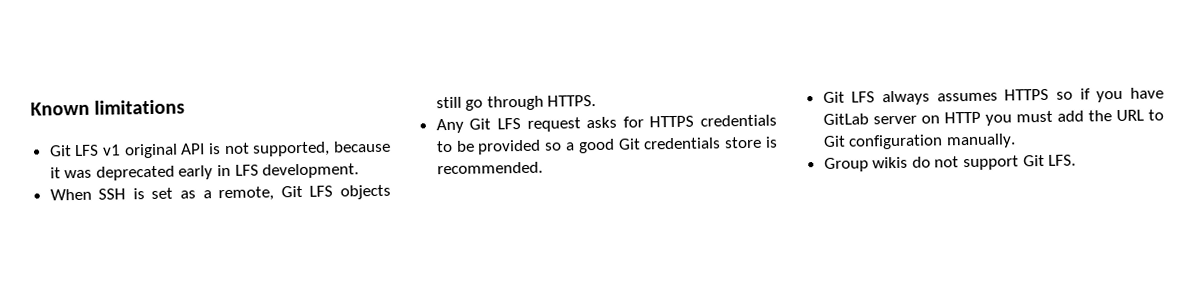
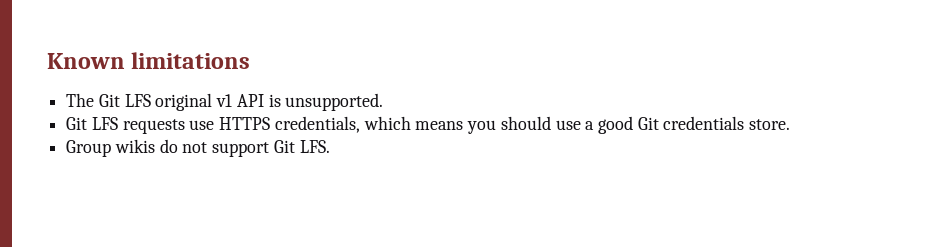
- Git LFS v1 original API is not supported, because it was deprecated early in LFS development.
- When SSH is set as a remote, Git LFS objects still go through HTTPS.
- Any Git LFS request asks for HTTPS credentials to be provided so a good Git credentials store is recommended.
- Git LFS always assumes HTTPS so if you have GitLab server on HTTP you must add the URL to Git configuration manually.
+ The Git LFS original v1 API is unsupported.
+ Git LFS requests use HTTPS credentials, which means you should use a good Git credentials store.

